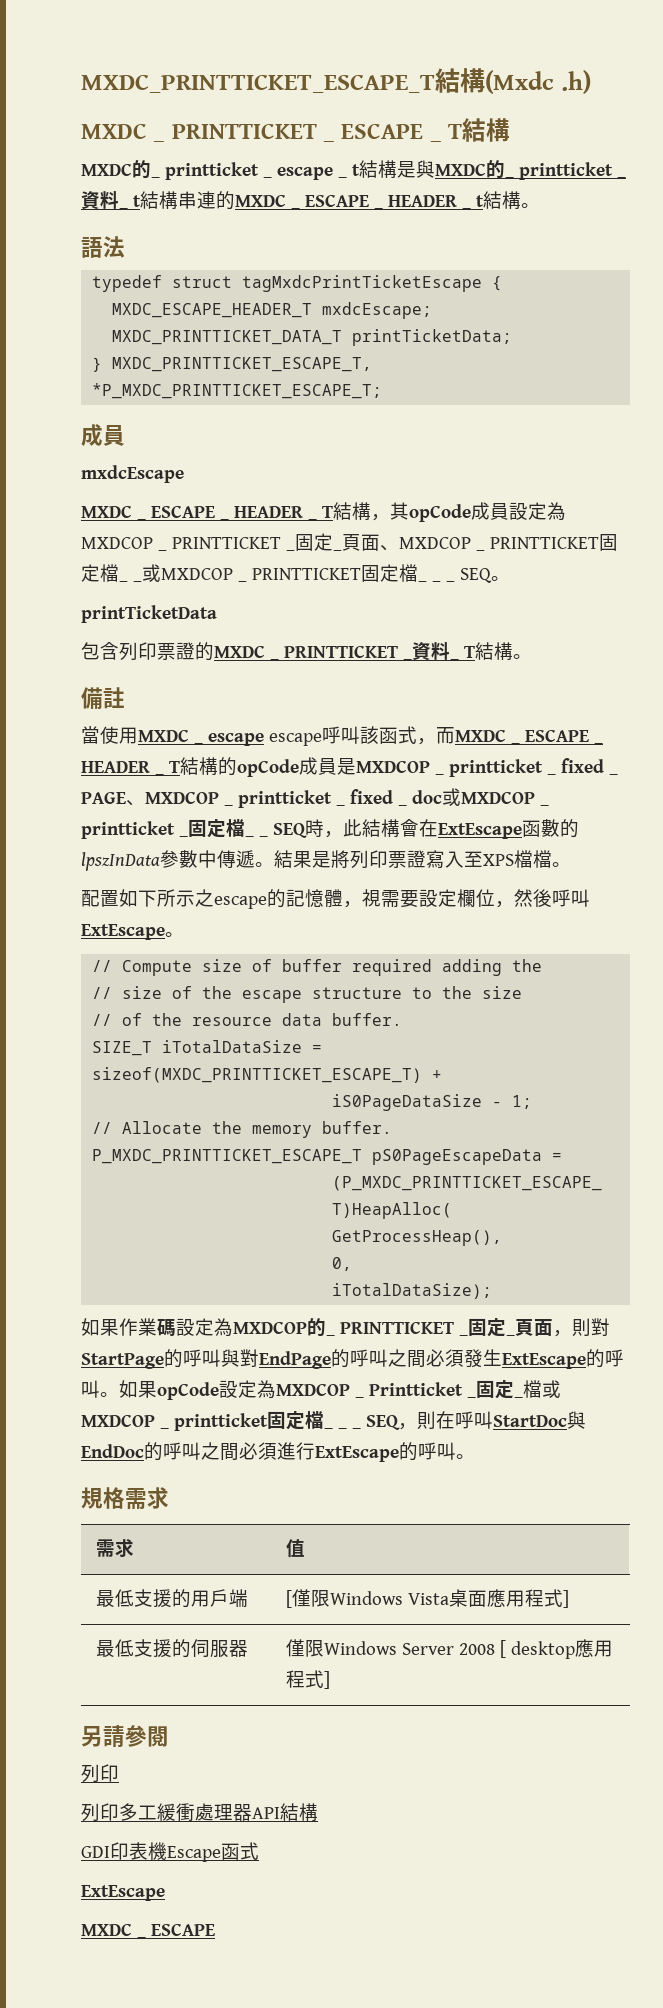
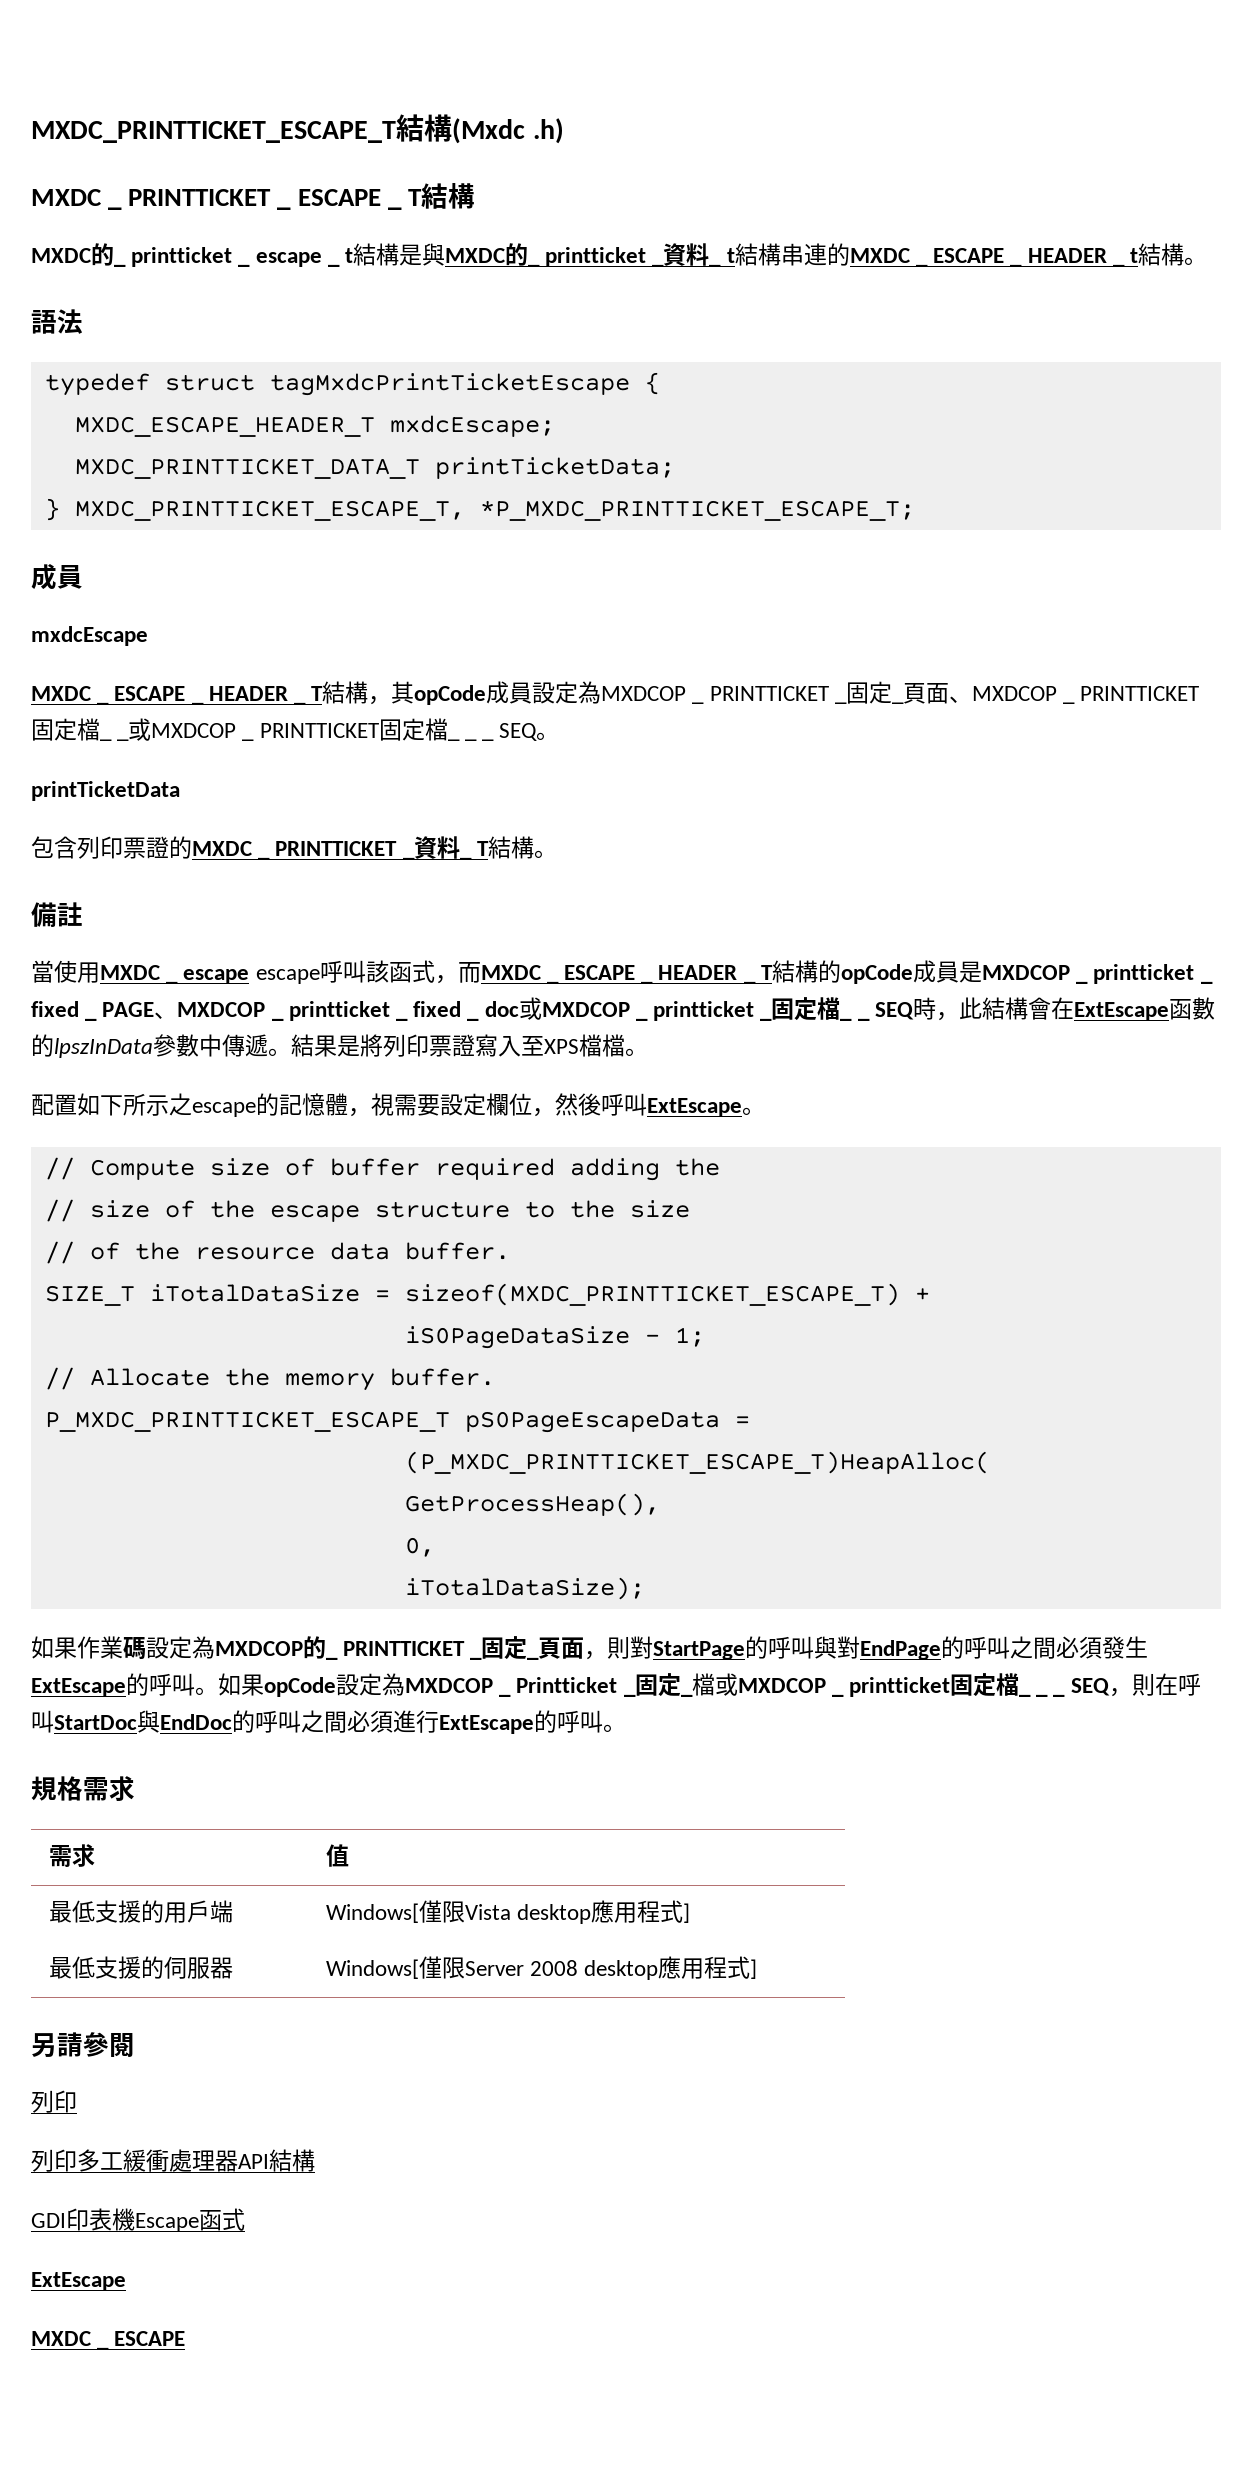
- 最低支援的用戶端 | [僅限Windows Vista桌面應用程式]
+ 最低支援的用戶端 | Windows[僅限Vista desktop應用程式]
- 最低支援的伺服器 | 僅限Windows Server 2008 [ desktop應用程式]
+ 最低支援的伺服器 | Windows[僅限Server 2008 desktop應用程式]

